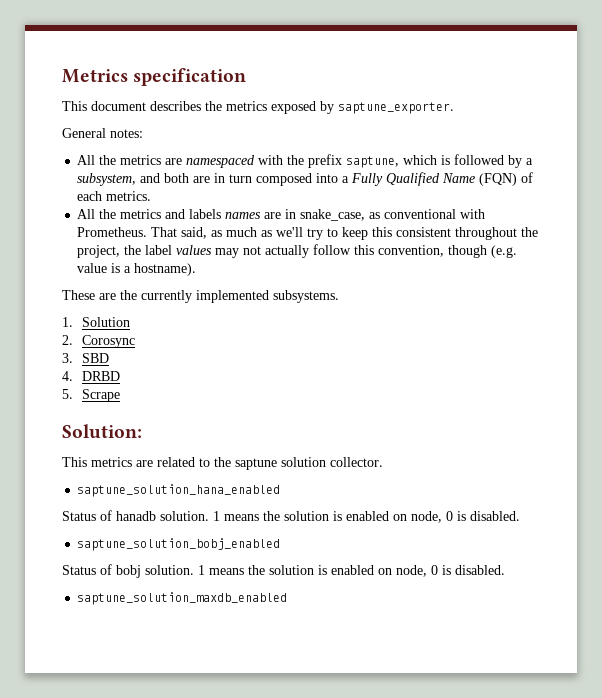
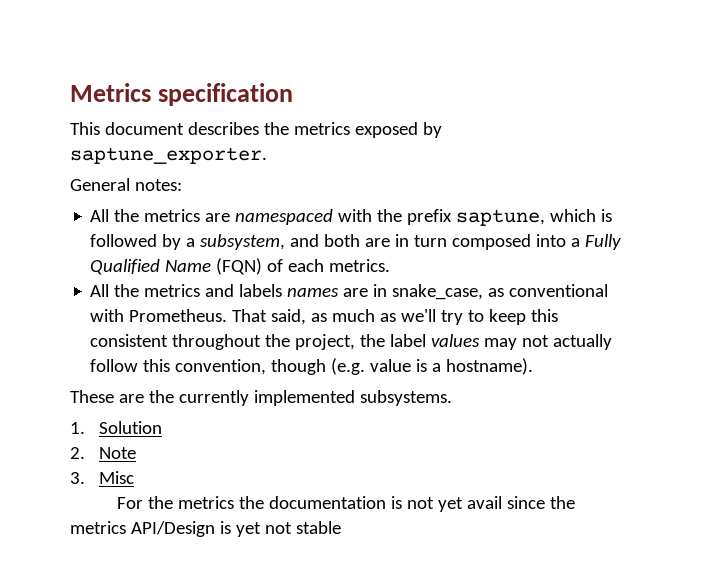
- 2. Corosync
+ 2. Note
- 3. SBD
- 4. DRBD
- 5. Scrape
- Solution:
- This metrics are related to the saptune solution collector.
- saptune_solution_hana_enabled
- Status of hanadb solution. 1 means the solution is enabled on node, 0 is disabled.
- saptune_solution_bobj_enabled
- Status of bobj solution. 1 means the solution is enabled on node, 0 is disabled.
- saptune_solution_maxdb_enabled
+ 3. Misc
+ For the metrics the documentation is not yet avail since the metrics API/Design is yet not stable

